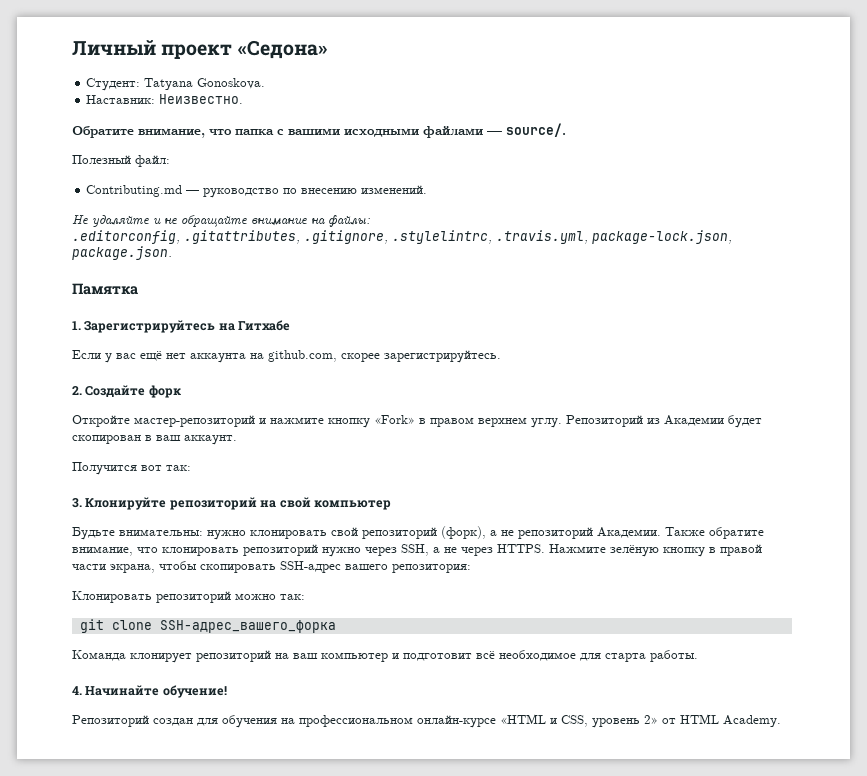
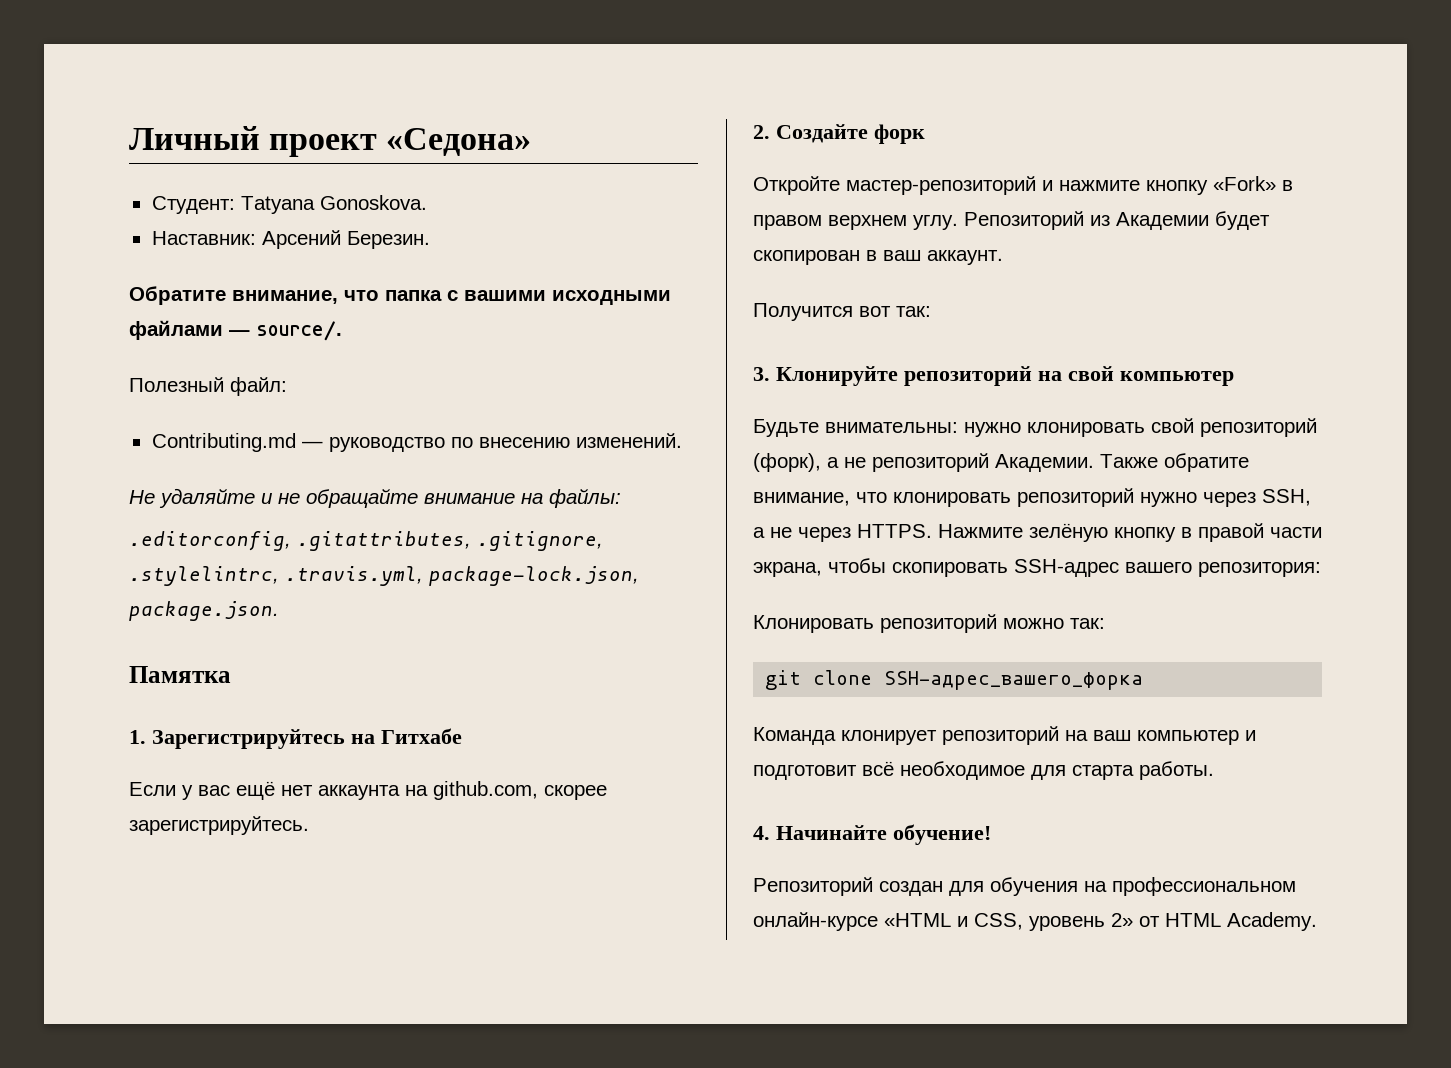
- Наставник: Неизвестно.
+ Наставник: Арсений Березин.

